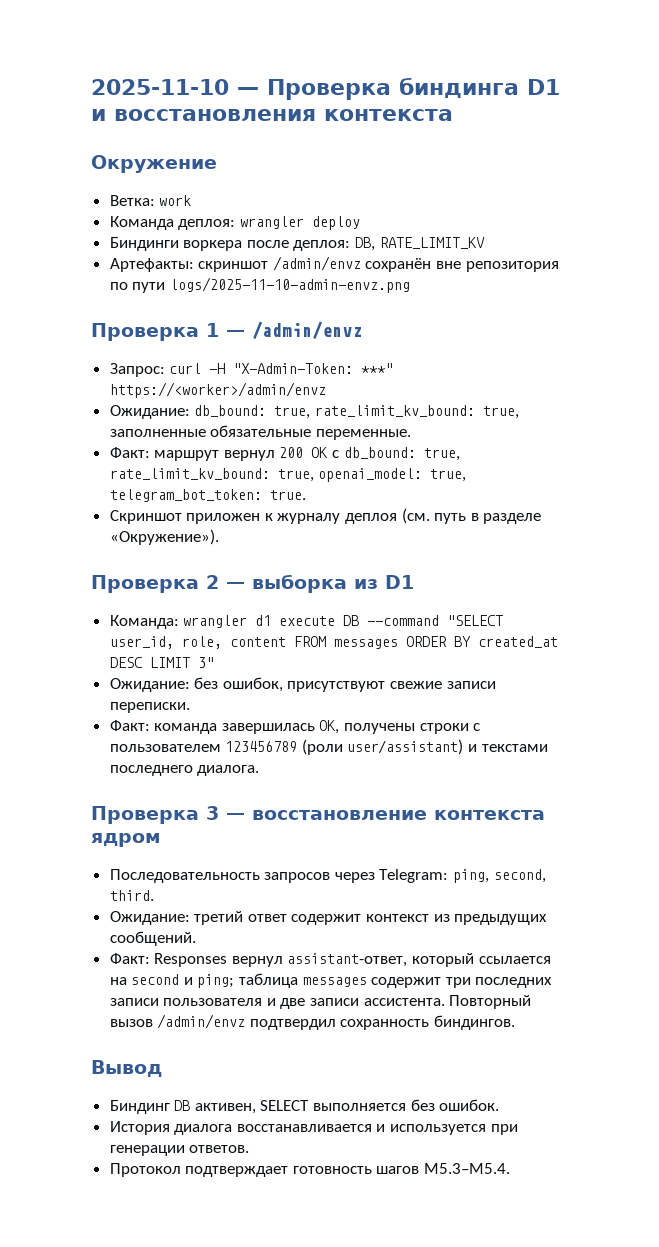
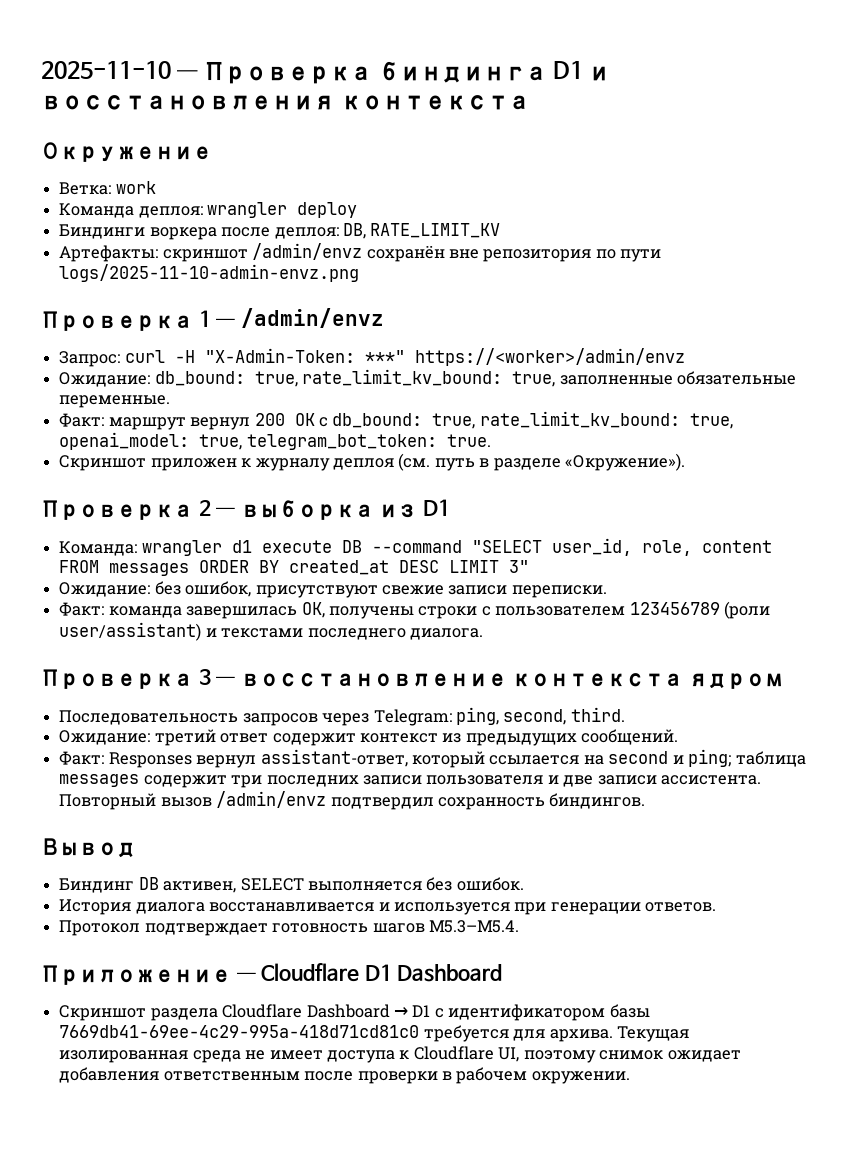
+ Приложение — Cloudflare D1 Dashboard
+ Скриншот раздела Cloudflare Dashboard → D1 с идентификатором базы 7669db41-69ee-4c29-995a-418d71cd81c0 требуется для архива. Текущая изолированная среда не имеет доступа к Cloudflare UI, поэтому снимок ожидает добавления ответственным после проверки в рабочем окружении.

